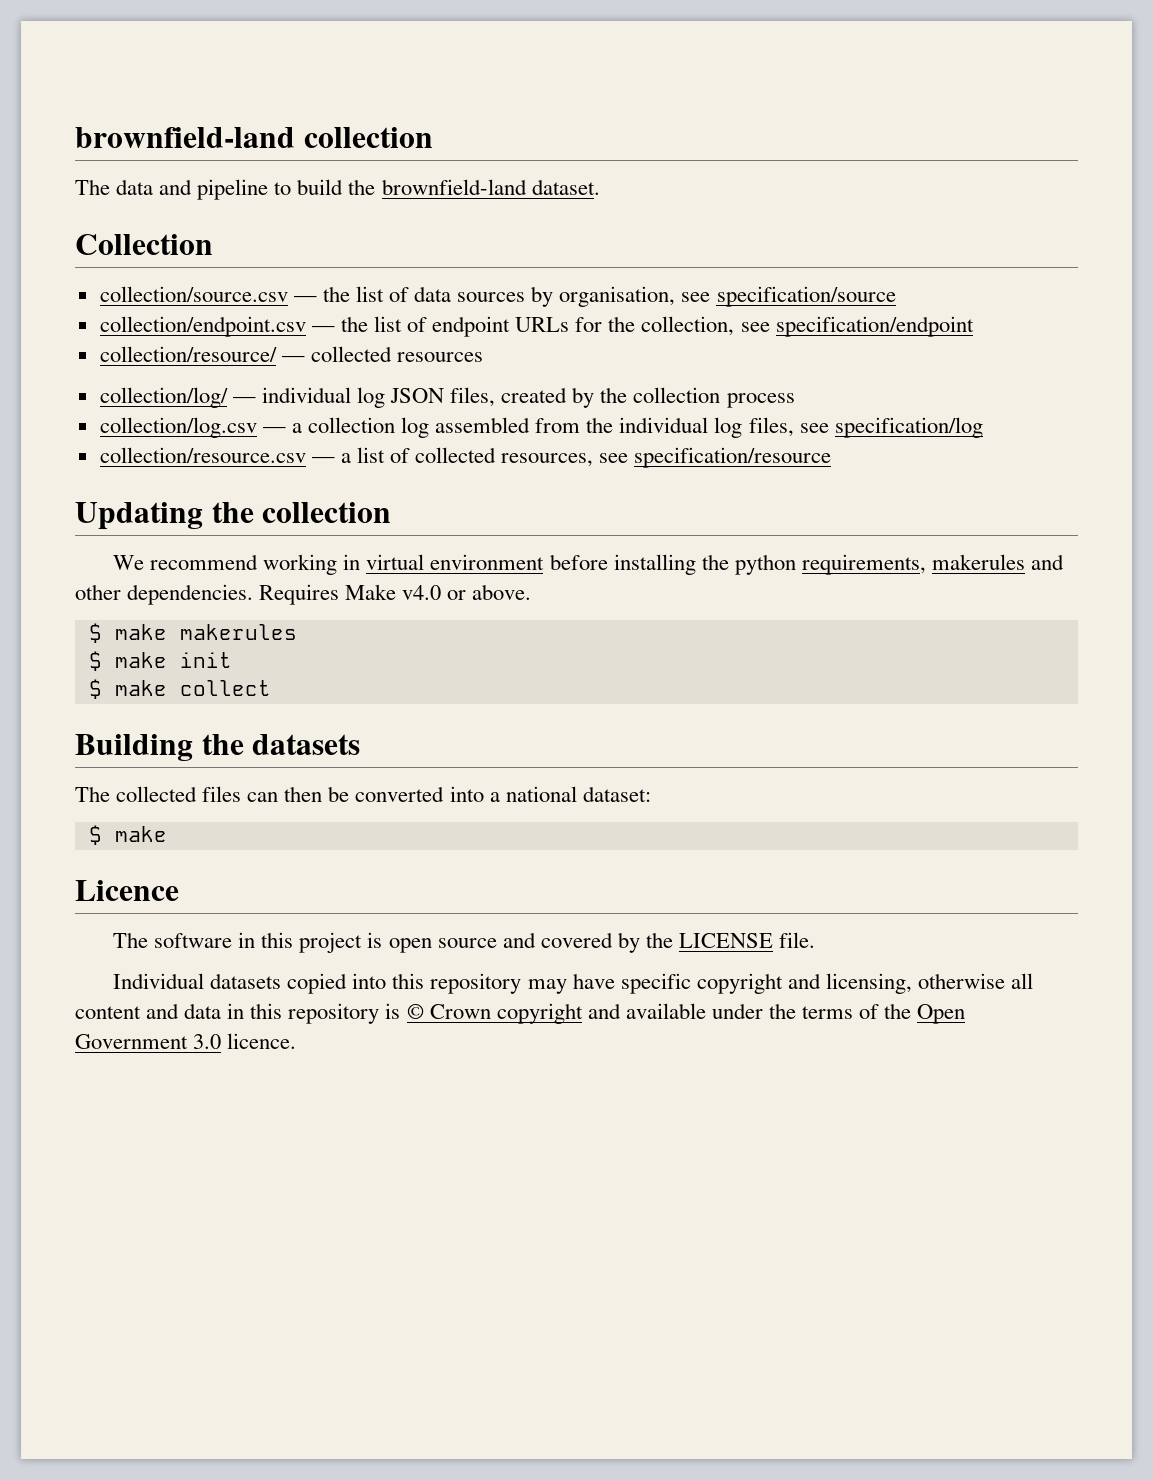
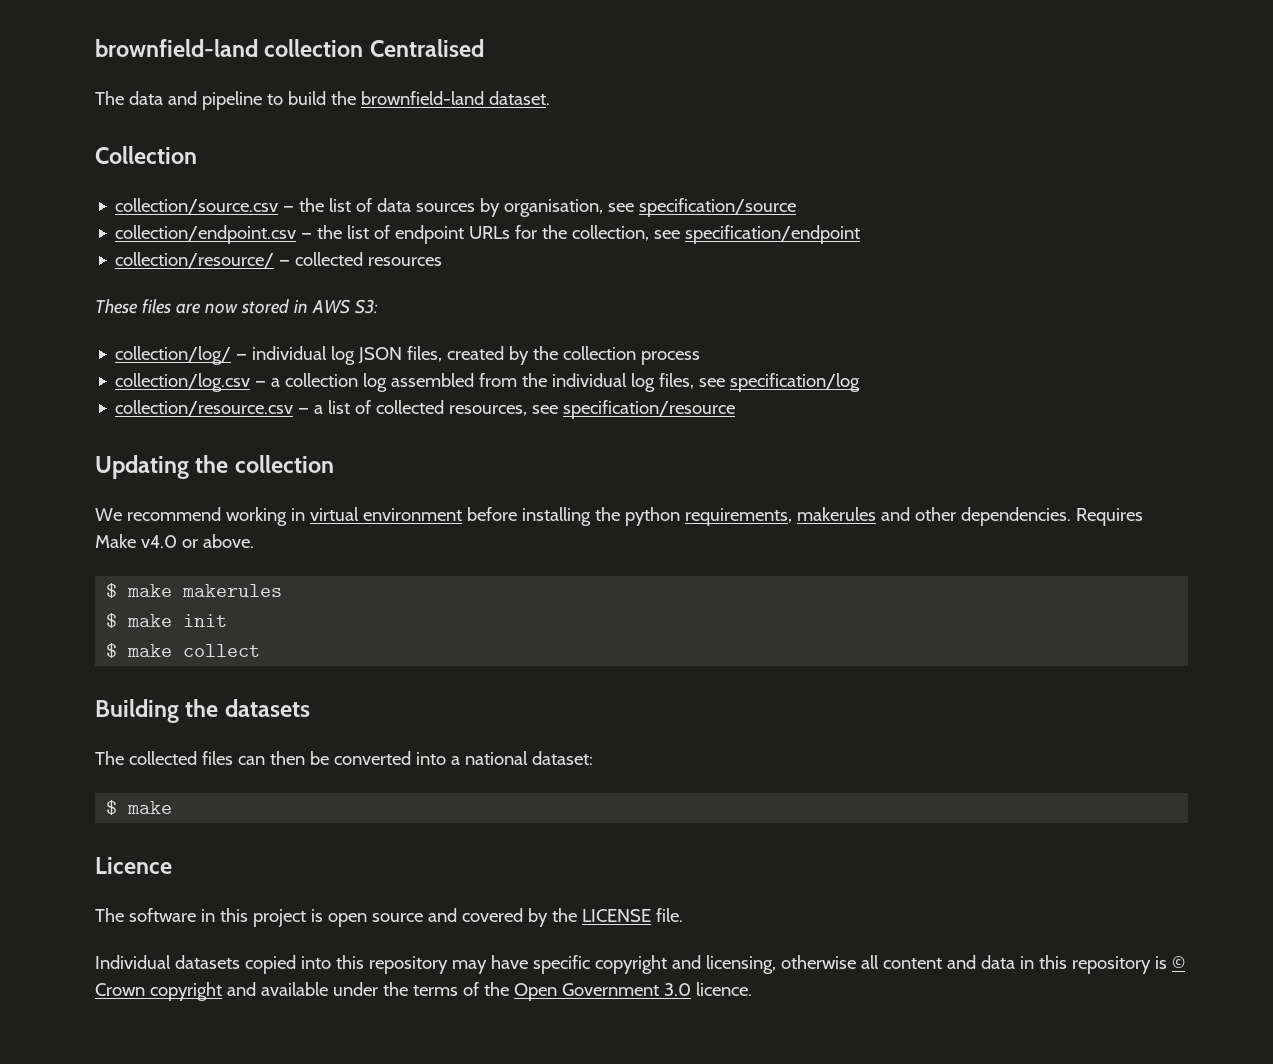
- brownfield-land collection
+ brownfield-land collection Centralised
+ These files are now stored in AWS S3:

